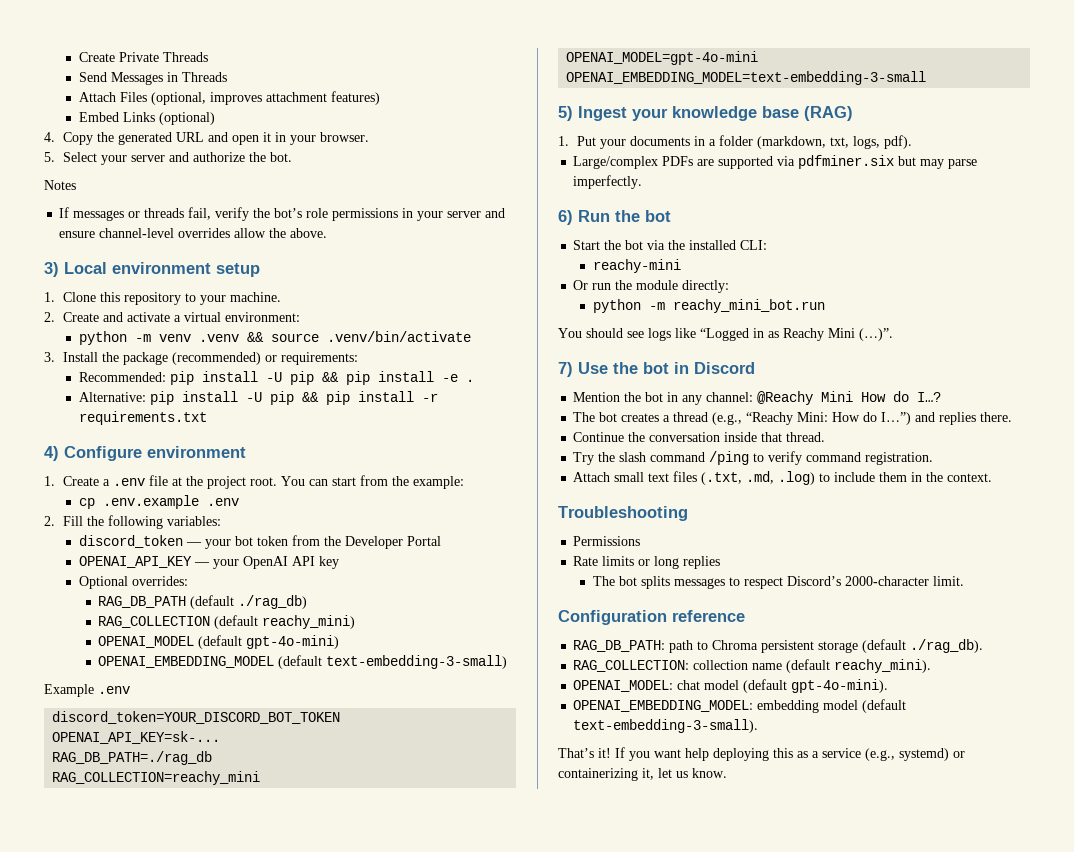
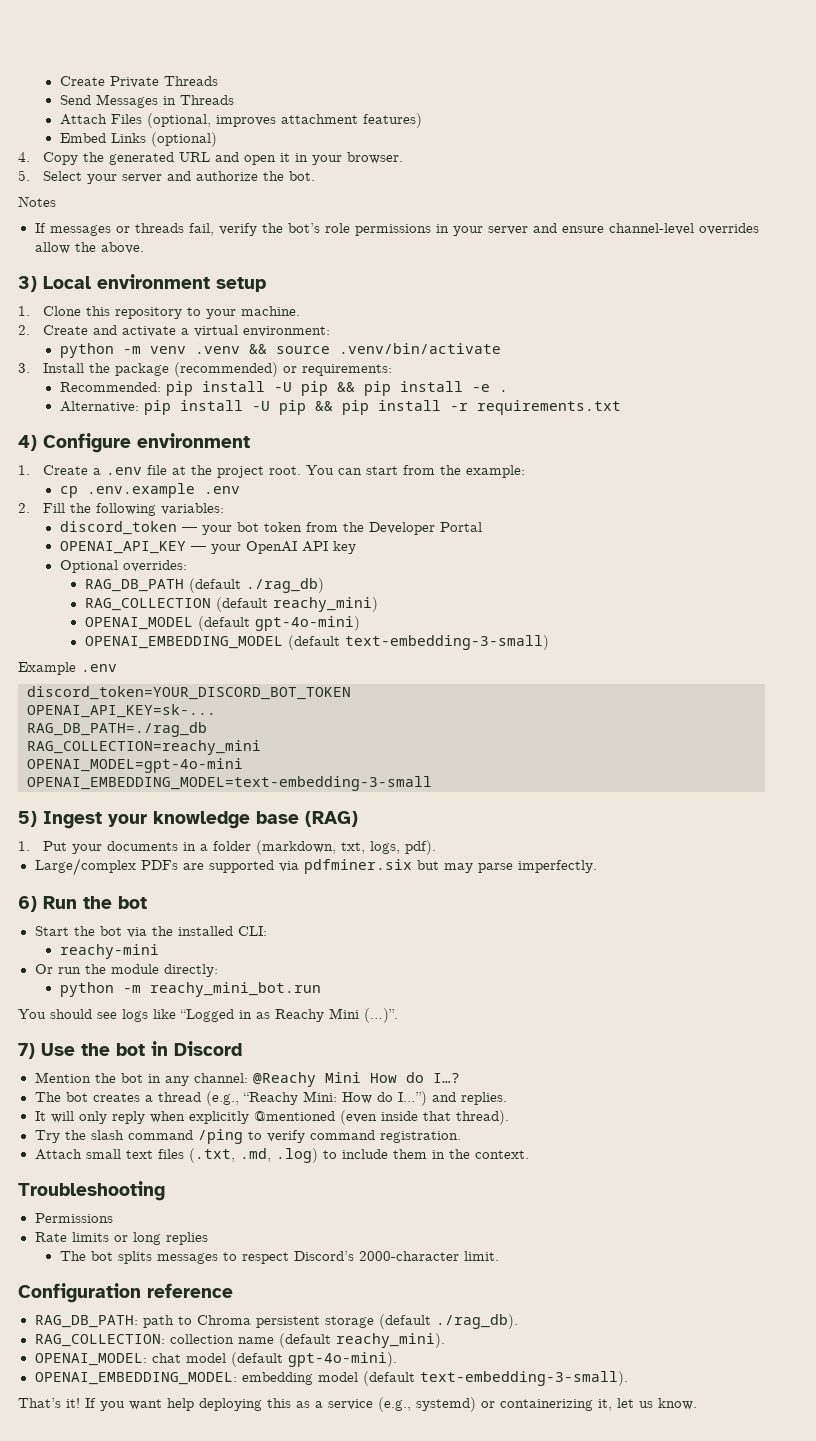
- The bot creates a thread (e.g., “Reachy Mini: How do I…”) and replies there.
- Continue the conversation inside that thread.
+ The bot creates a thread (e.g., “Reachy Mini: How do I…”) and replies.
+ It will only reply when explicitly @mentioned (even inside that thread).

